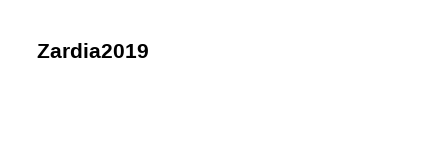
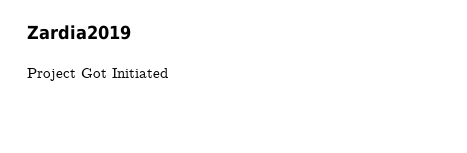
+ Project Got Initiated

